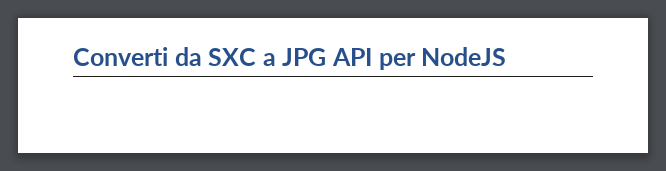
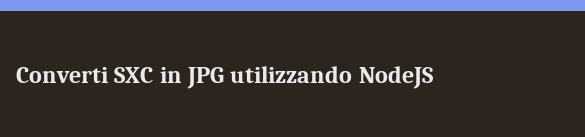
- Converti da SXC a JPG API per NodeJS
+ Converti SXC in JPG utilizzando NodeJS

